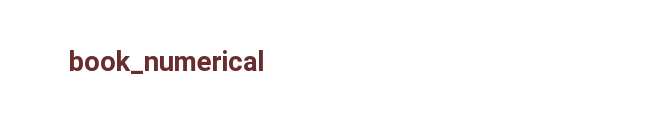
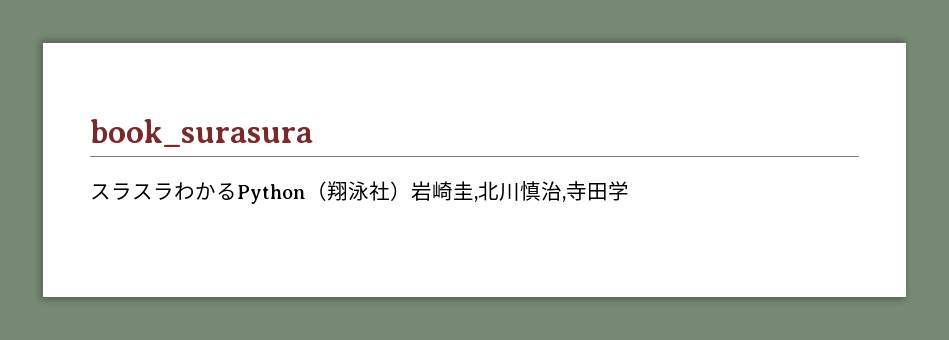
- book_numerical
+ book_surasura
+ スラスラわかるPython（翔泳社）岩崎圭,北川慎治,寺田学

